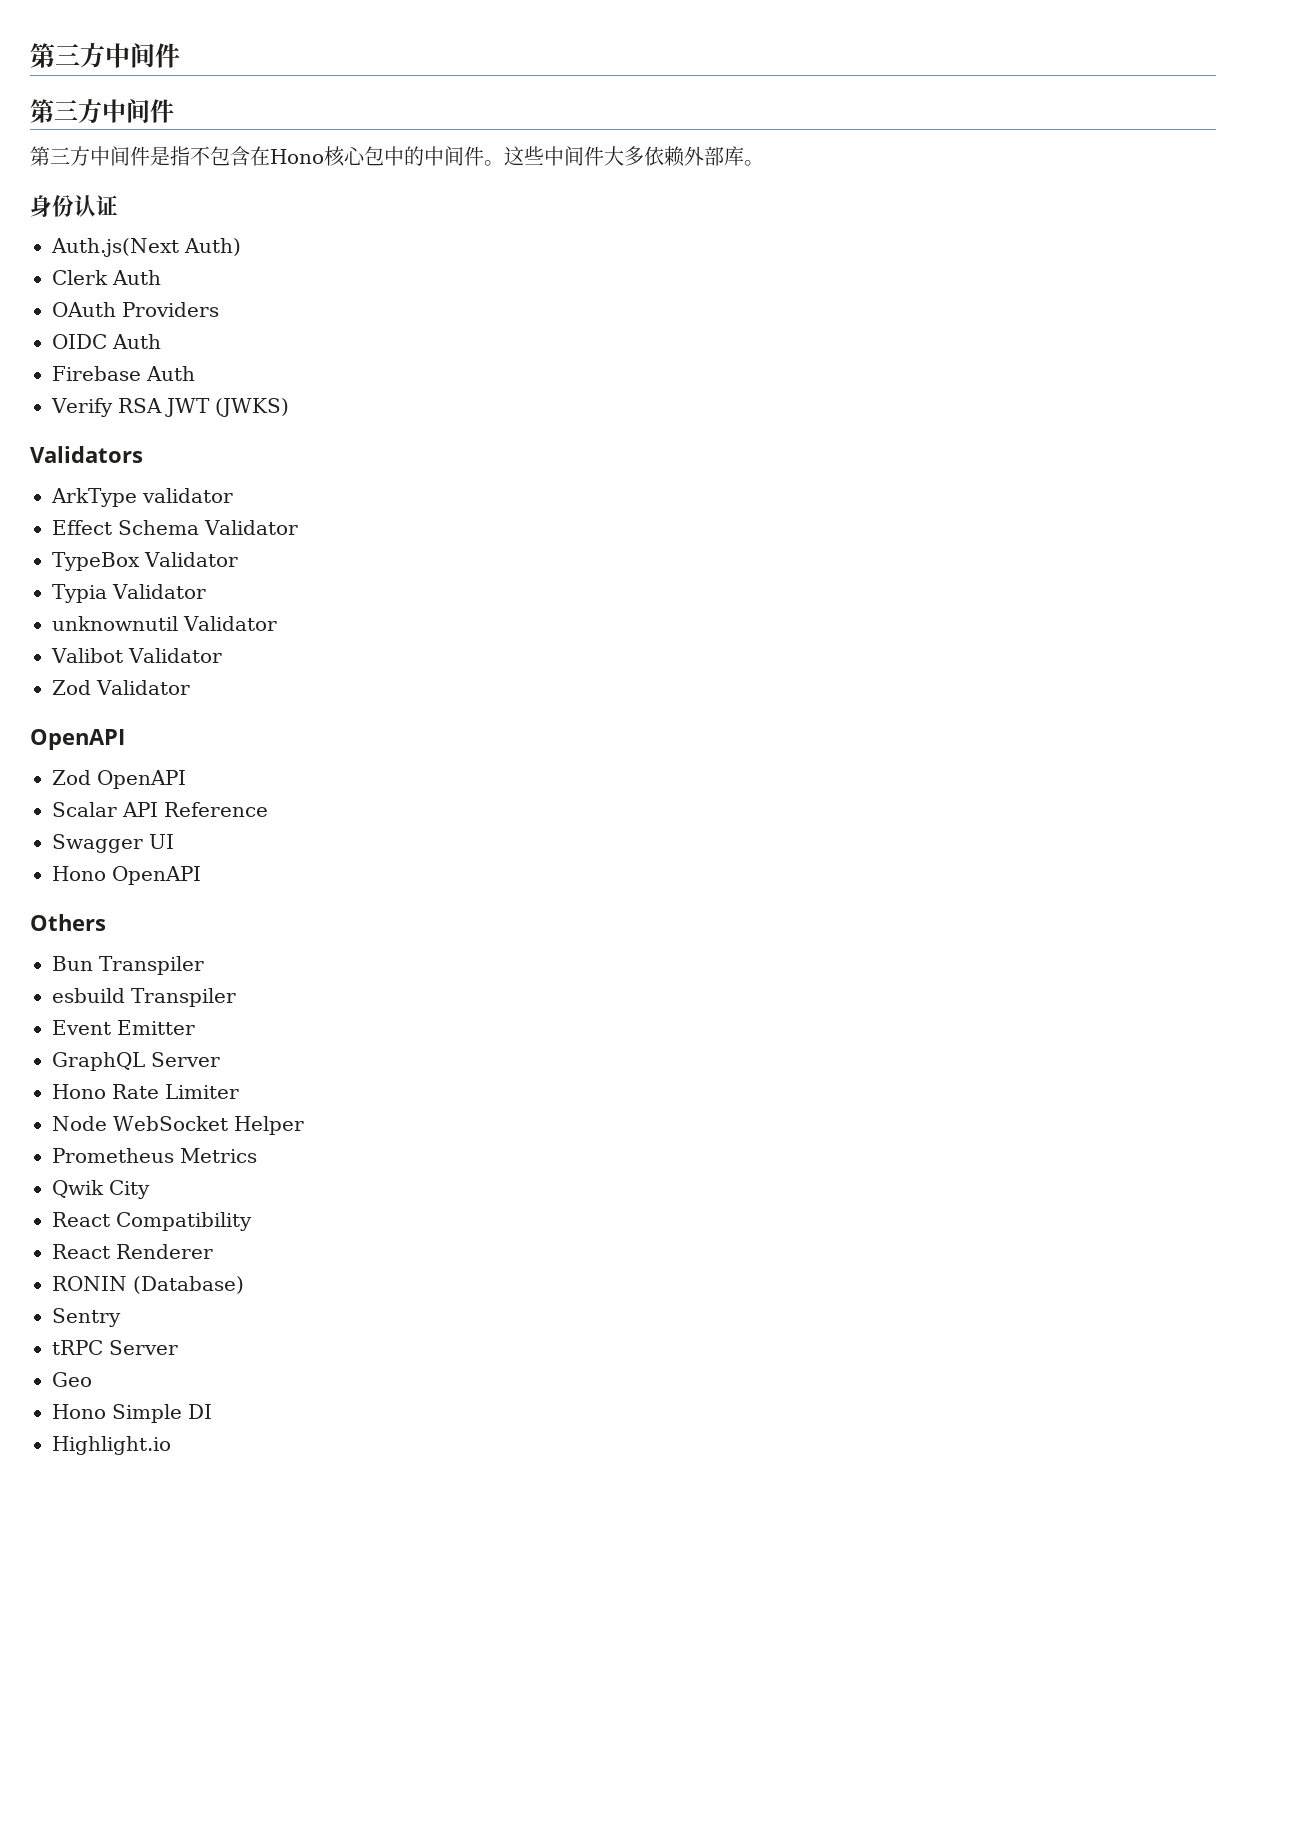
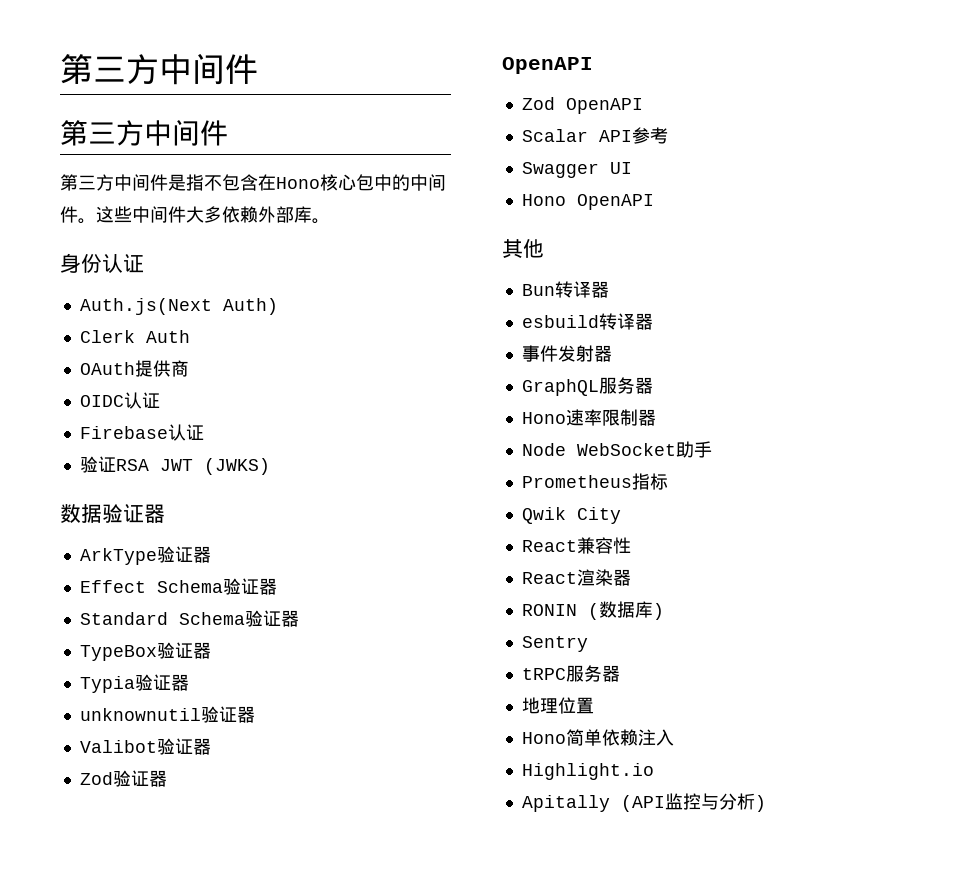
- OAuth Providers
+ OAuth提供商
- OIDC Auth
+ OIDC认证
- Firebase Auth
- Verify RSA JWT (JWKS)
+ Firebase认证
+ 验证RSA JWT (JWKS)
- Validators
+ 数据验证器
- ArkType validator
+ ArkType验证器
- Effect Schema Validator
+ Effect Schema验证器
+ Standard Schema验证器
- TypeBox Validator
+ TypeBox验证器
- Typia Validator
+ Typia验证器
- unknownutil Validator
+ unknownutil验证器
- Valibot Validator
- Zod Validator
+ Valibot验证器
+ Zod验证器
- Scalar API Reference
+ Scalar API参考
- Others
+ 其他
- Bun Transpiler
+ Bun转译器
- esbuild Transpiler
- Event Emitter
+ esbuild转译器
+ 事件发射器
- GraphQL Server
- Hono Rate Limiter
+ GraphQL服务器
+ Hono速率限制器
- Node WebSocket Helper
+ Node WebSocket助手
- Prometheus Metrics
+ Prometheus指标
- React Compatibility
- React Renderer
+ React兼容性
+ React渲染器
- RONIN (Database)
+ RONIN (数据库)
- tRPC Server
- Geo
- Hono Simple DI
+ tRPC服务器
+ 地理位置
+ Hono简单依赖注入
  Highlight.io
+ Apitally (API监控与分析)

